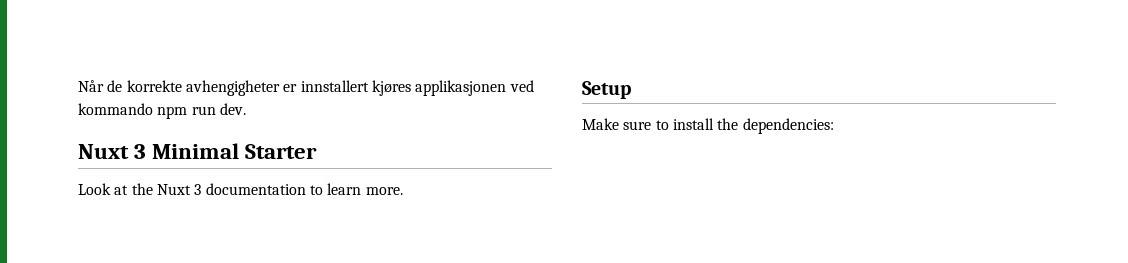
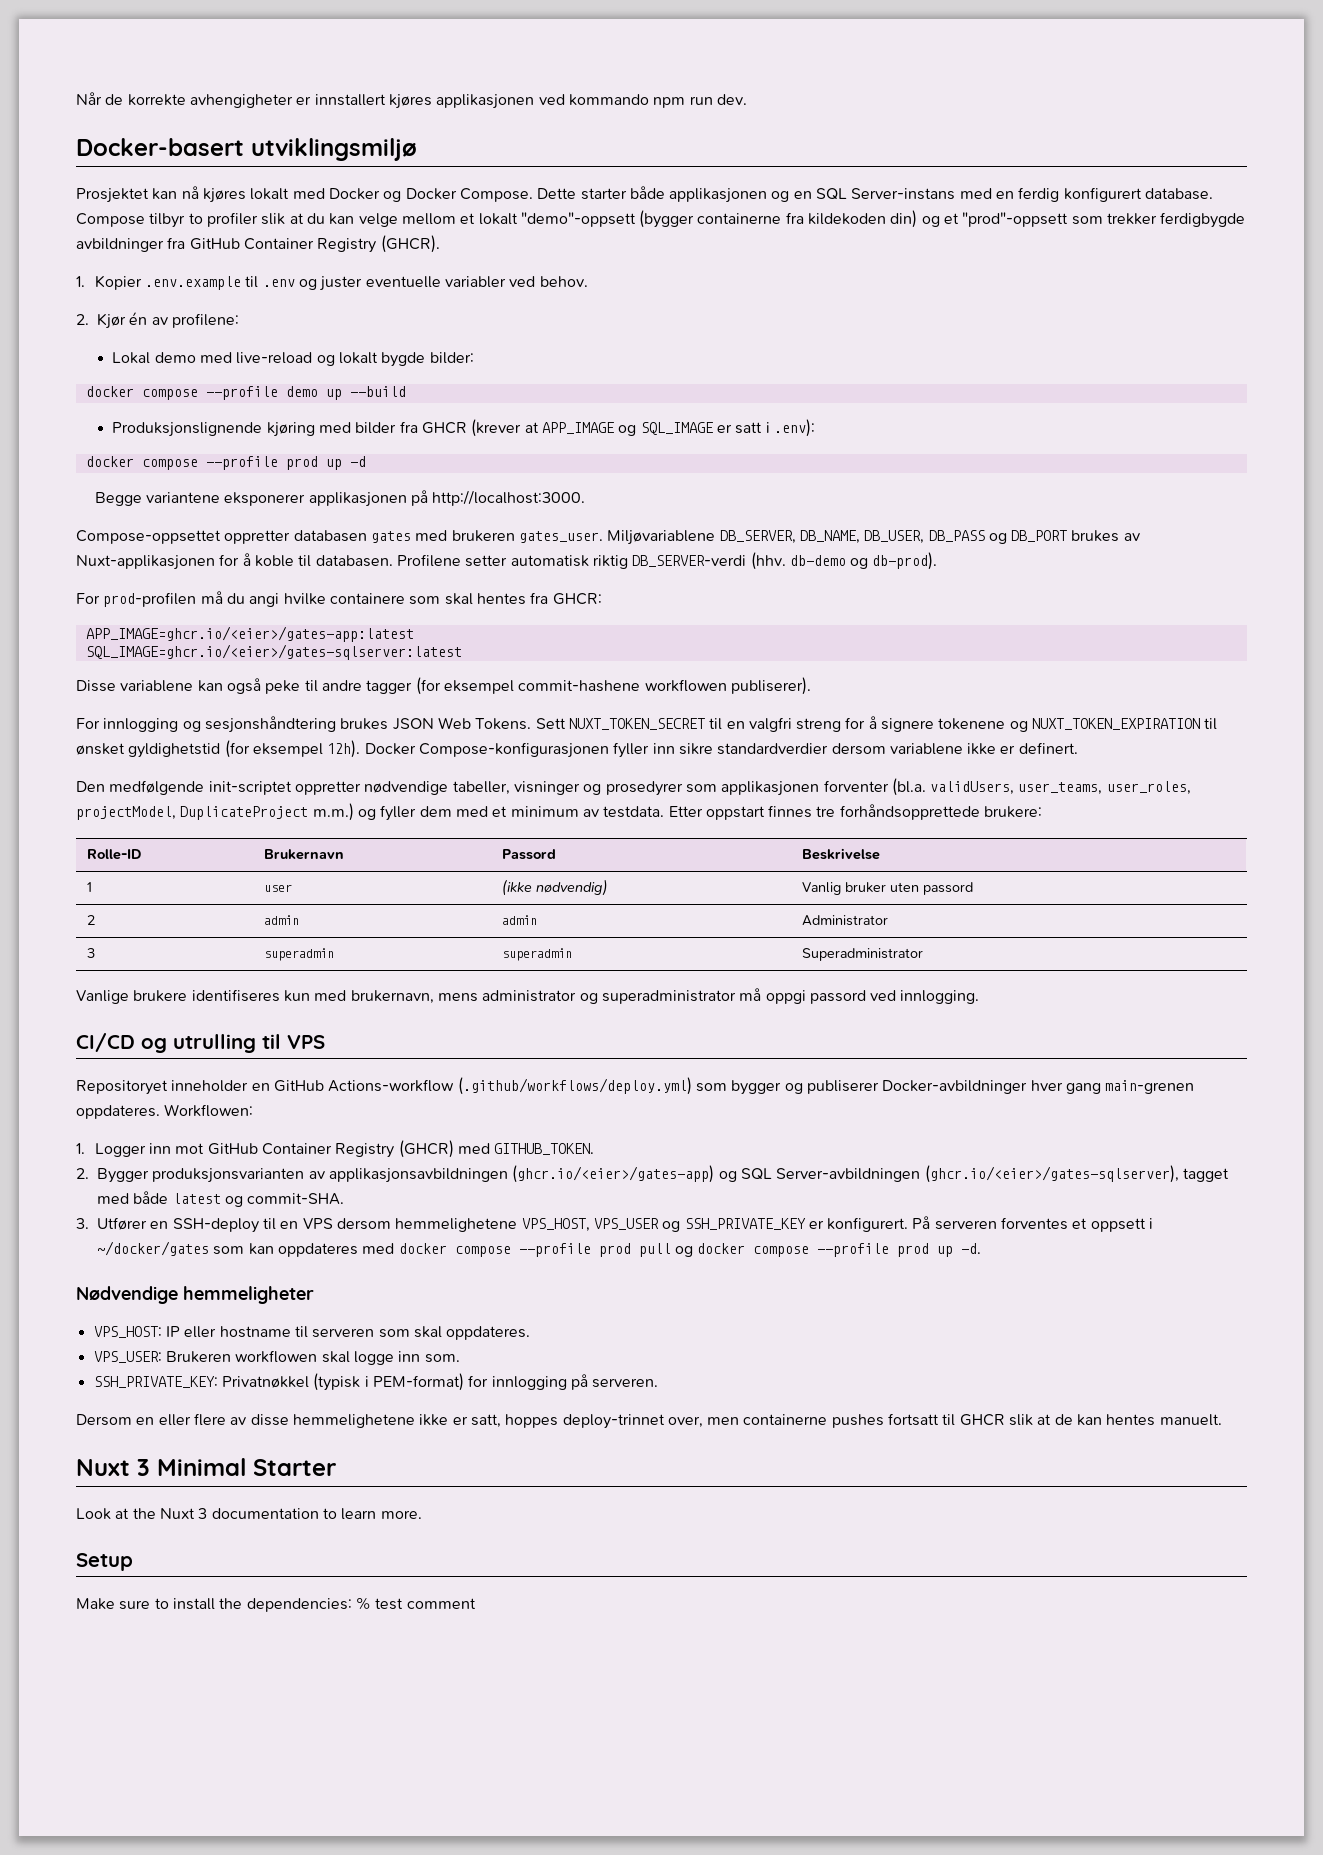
+ Docker-basert utviklingsmiljø
+ Prosjektet kan nå kjøres lokalt med Docker og Docker Compose. Dette starter både applikasjonen og en SQL Server-instans med en ferdig konfigurert database. Compose tilbyr to profiler slik at du kan velge mellom et lokalt "demo"-oppsett (bygger containerne fra kildekoden din) og et "prod"-oppsett som trekker ferdigbygde avbildninger fra GitHub Container Registry (GHCR).
+ 1. Kopier .env.example til .env og juster eventuelle variabler ved behov.
+ 2. Kjør én av profilene:
+ Lokal demo med live-reload og lokalt bygde bilder:
+ docker compose --profile demo up --build
+ Produksjonslignende kjøring med bilder fra GHCR (krever at APP_IMAGE og SQL_IMAGE er satt i .env):
+ docker compose --profile prod up -d
+ Begge variantene eksponerer applikasjonen på http://localhost:3000.
+ Compose-oppsettet oppretter databasen gates med brukeren gates_user. Miljøvariablene DB_SERVER, DB_NAME, DB_USER, DB_PASS og DB_PORT brukes av Nuxt-applikasjonen for å koble til databasen. Profilene setter automatisk riktig DB_SERVER-verdi (hhv. db-demo og db-prod).
+ For prod-profilen må du angi hvilke containere som skal hentes fra GHCR:
+ APP_IMAGE=ghcr.io/<eier>/gates-app:latest
+ SQL_IMAGE=ghcr.io/<eier>/gates-sqlserver:latest
+ Disse variablene kan også peke til andre tagger (for eksempel commit-hashene workflowen publiserer).
+ For innlogging og sesjonshåndtering brukes JSON Web Tokens. Sett NUXT_TOKEN_SECRET til en valgfri streng for å signere tokenene og NUXT_TOKEN_EXPIRATION til ønsket gyldighetstid (for eksempel 12h). Docker Compose-konfigurasjonen fyller inn sikre standardverdier dersom variablene ikke er definert.
+ Den medfølgende init-scriptet oppretter nødvendige tabeller, visninger og prosedyrer som applikasjonen forventer (bl.a. validUsers, user_teams, user_roles, projectModel, DuplicateProject m.m.) og fyller dem med et minimum av testdata. Etter oppstart finnes tre forhåndsopprettede brukere:
+ Rolle-ID | Brukernavn | Passord | Beskrivelse
+ 1 | user | (ikke nødvendig) | Vanlig bruker uten passord
+ 2 | admin | admin | Administrator
+ 3 | superadmin | superadmin | Superadministrator
+ Vanlige brukere identifiseres kun med brukernavn, mens administrator og superadministrator må oppgi passord ved innlogging.
+ CI/CD og utrulling til VPS
+ Repositoryet inneholder en GitHub Actions-workflow (.github/workflows/deploy.yml) som bygger og publiserer Docker-avbildninger hver gang main-grenen oppdateres. Workflowen:
+ 1. Logger inn mot GitHub Container Registry (GHCR) med GITHUB_TOKEN.
+ 2. Bygger produksjonsvarianten av applikasjonsavbildningen (ghcr.io/<eier>/gates-app) og SQL Server-avbildningen (ghcr.io/<eier>/gates-sqlserver), tagget med både latest og commit-SHA.
+ 3. Utfører en SSH-deploy til en VPS dersom hemmelighetene VPS_HOST, VPS_USER og SSH_PRIVATE_KEY er konfigurert. På serveren forventes et oppsett i ~/docker/gates som kan oppdateres med docker compose --profile prod pull og docker compose --profile prod up -d.
+ Nødvendige hemmeligheter
+ VPS_HOST: IP eller hostname til serveren som skal oppdateres.
+ VPS_USER: Brukeren workflowen skal logge inn som.
+ SSH_PRIVATE_KEY: Privatnøkkel (typisk i PEM-format) for innlogging på serveren.
+ Dersom en eller flere av disse hemmelighetene ikke er satt, hoppes deploy-trinnet over, men containerne pushes fortsatt til GHCR slik at de kan hentes manuelt.
- Make sure to install the dependencies:
+ Make sure to install the dependencies: % test comment

